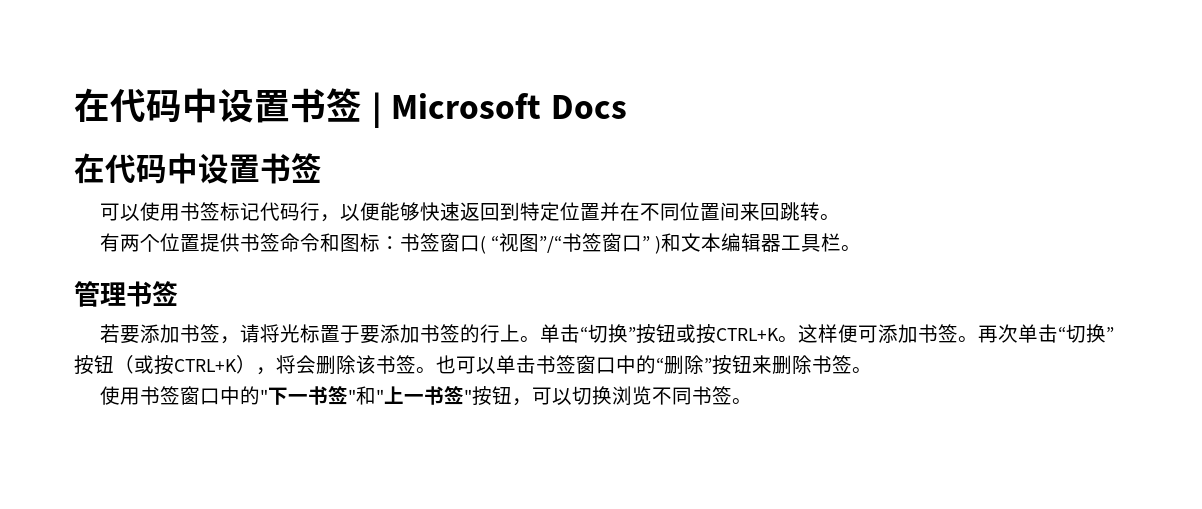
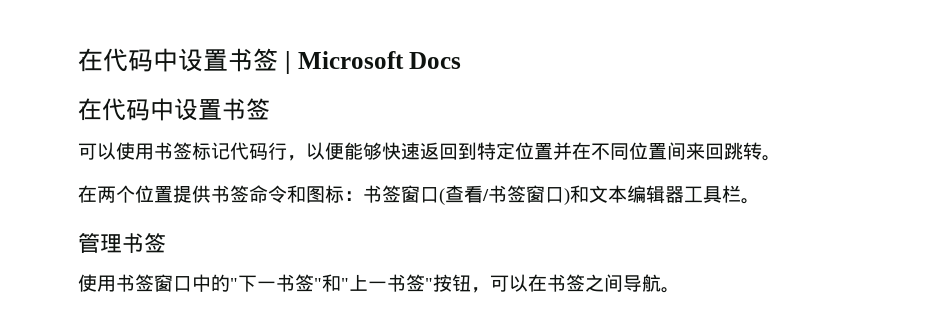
- 有两个位置提供书签命令和图标：书签窗口( “视图”/“书签窗口” )和文本编辑器工具栏。
+ 在两个位置提供书签命令和图标：书签窗口(查看/书签窗口)和文本编辑器工具栏。
- 若要添加书签，请将光标置于要添加书签的行上。单击“切换”按钮或按CTRL+K。这样便可添加书签。再次单击“切换”按钮（或按CTRL+K），将会删除该书签。也可以单击书签窗口中的“删除”按钮来删除书签。
- 使用书签窗口中的"下一书签"和"上一书签"按钮，可以切换浏览不同书签。
+ 使用书签窗口中的"下一书签"和"上一书签"按钮，可以在书签之间导航。

